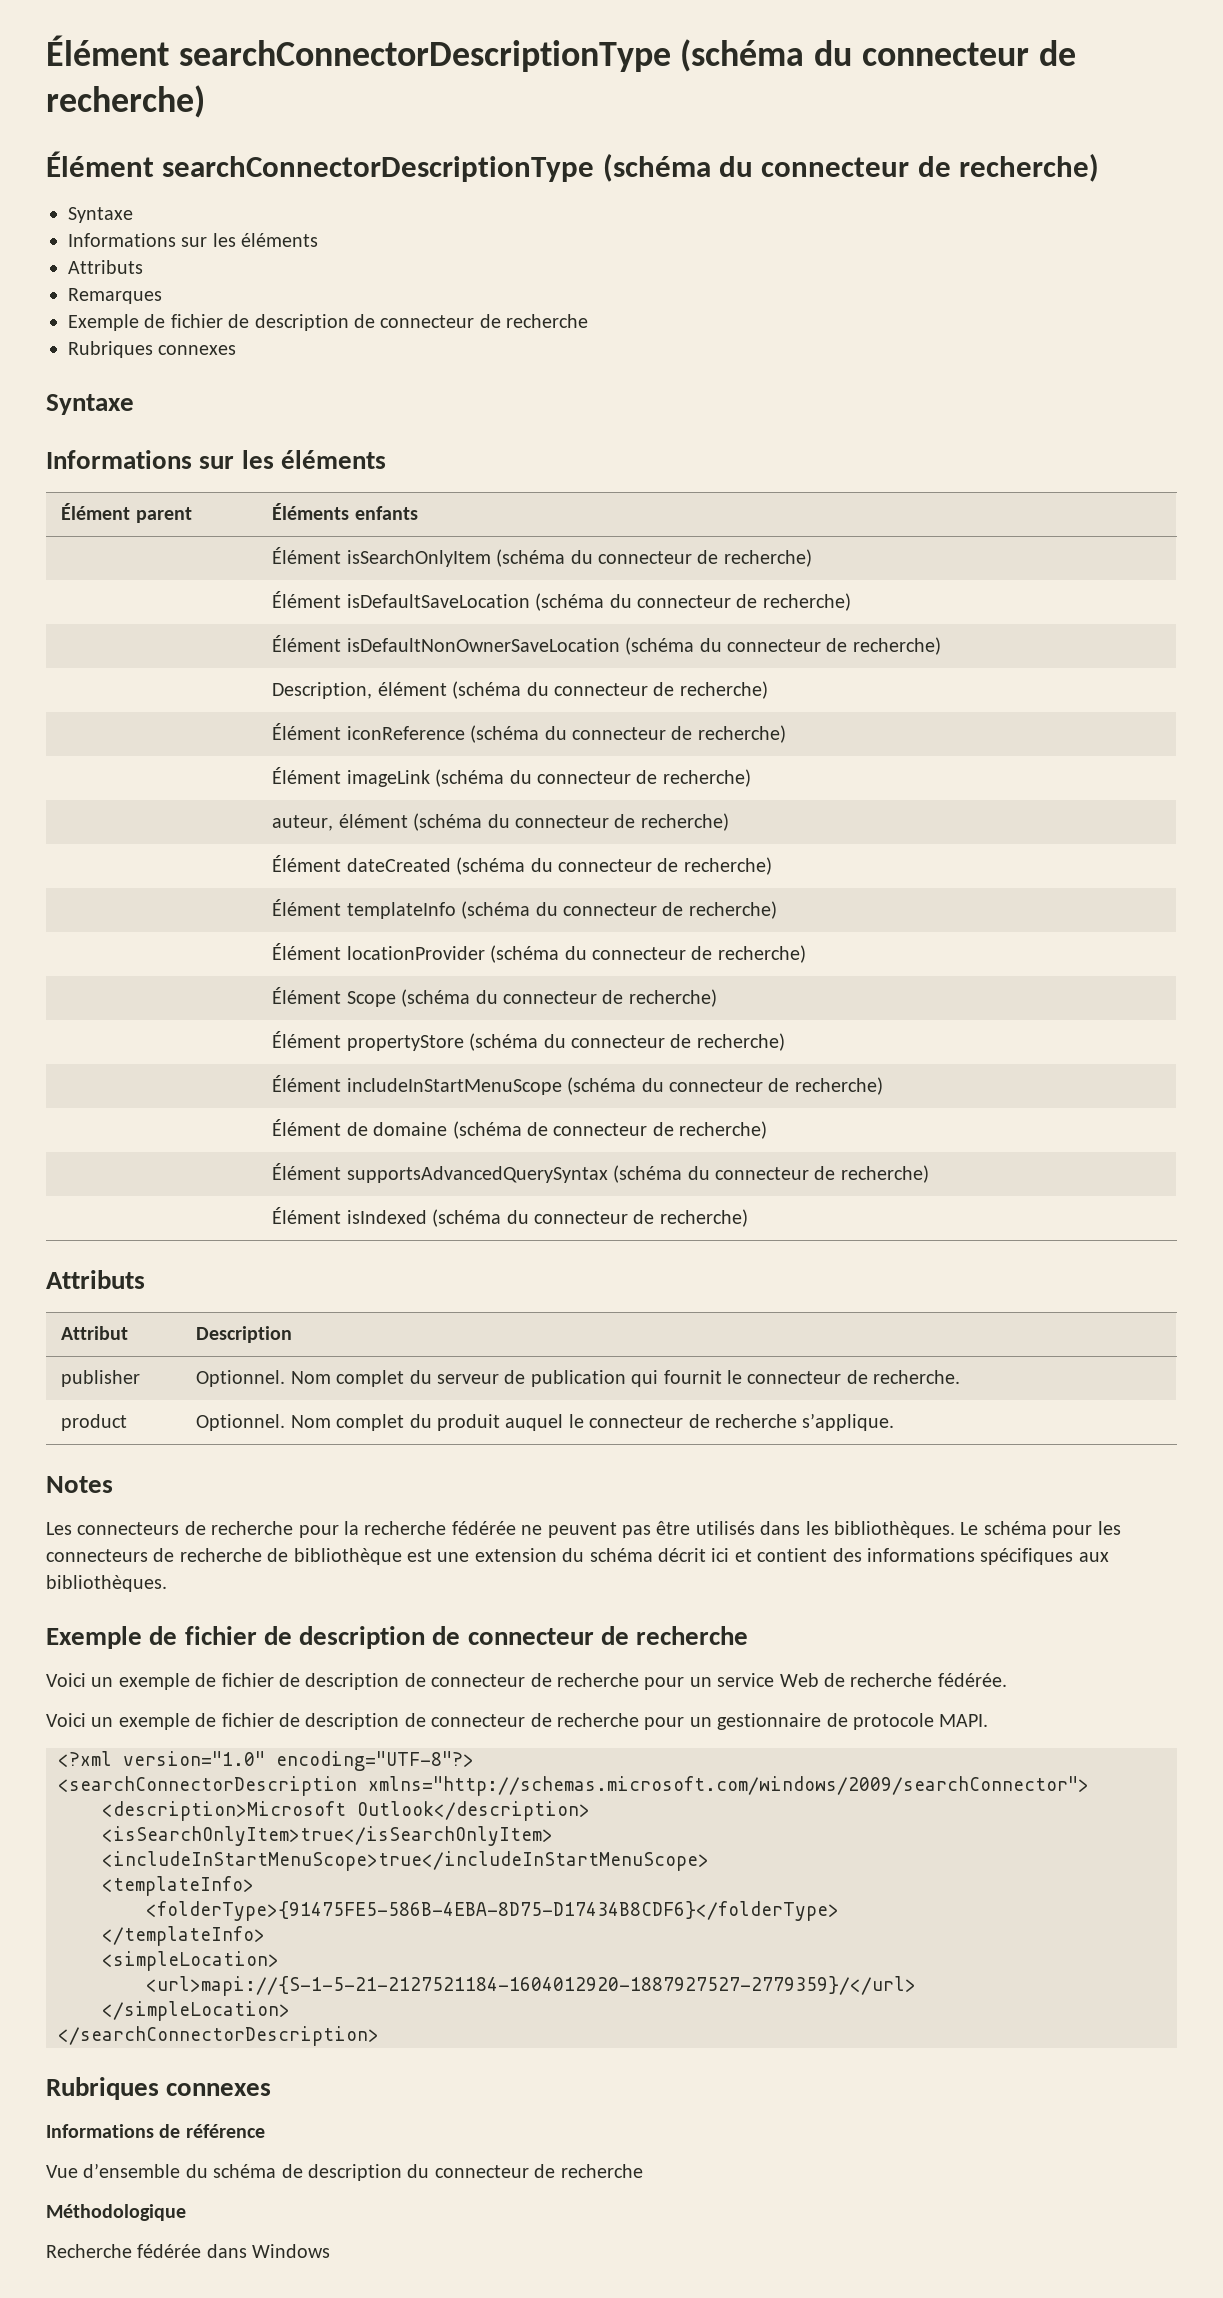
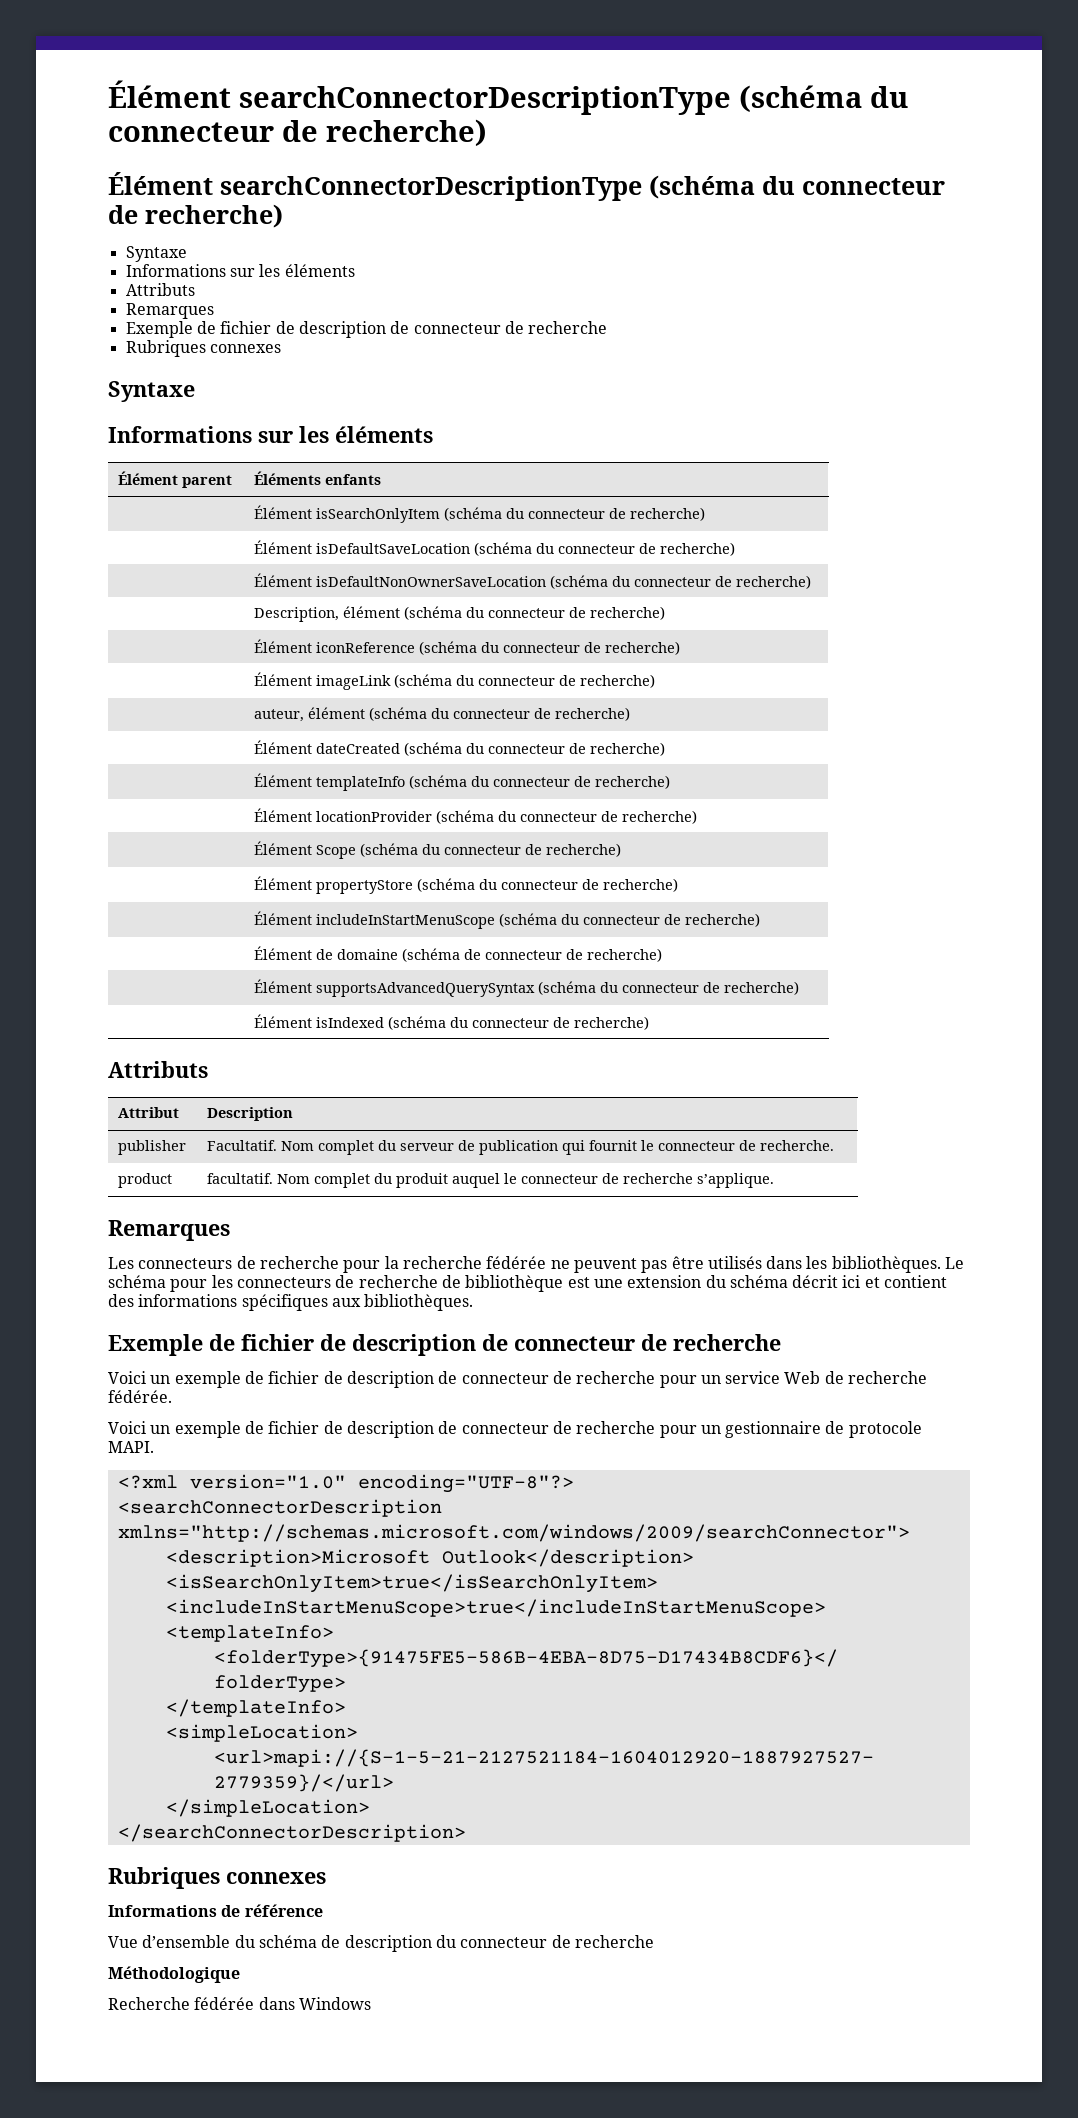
- publisher | Optionnel. Nom complet du serveur de publication qui fournit le connecteur de recherche.
+ publisher | Facultatif. Nom complet du serveur de publication qui fournit le connecteur de recherche.
- product | Optionnel. Nom complet du produit auquel le connecteur de recherche s’applique.
- Notes
+ product | facultatif. Nom complet du produit auquel le connecteur de recherche s’applique.
+ Remarques

